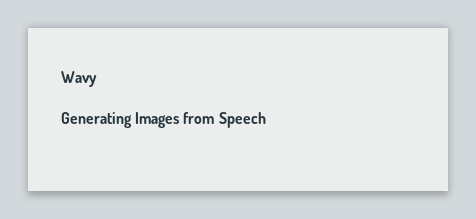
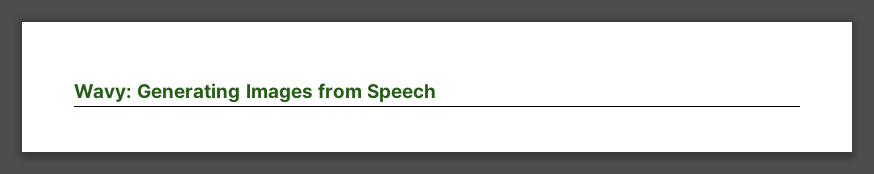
- Wavy
- Generating Images from Speech
+ Wavy: Generating Images from Speech

